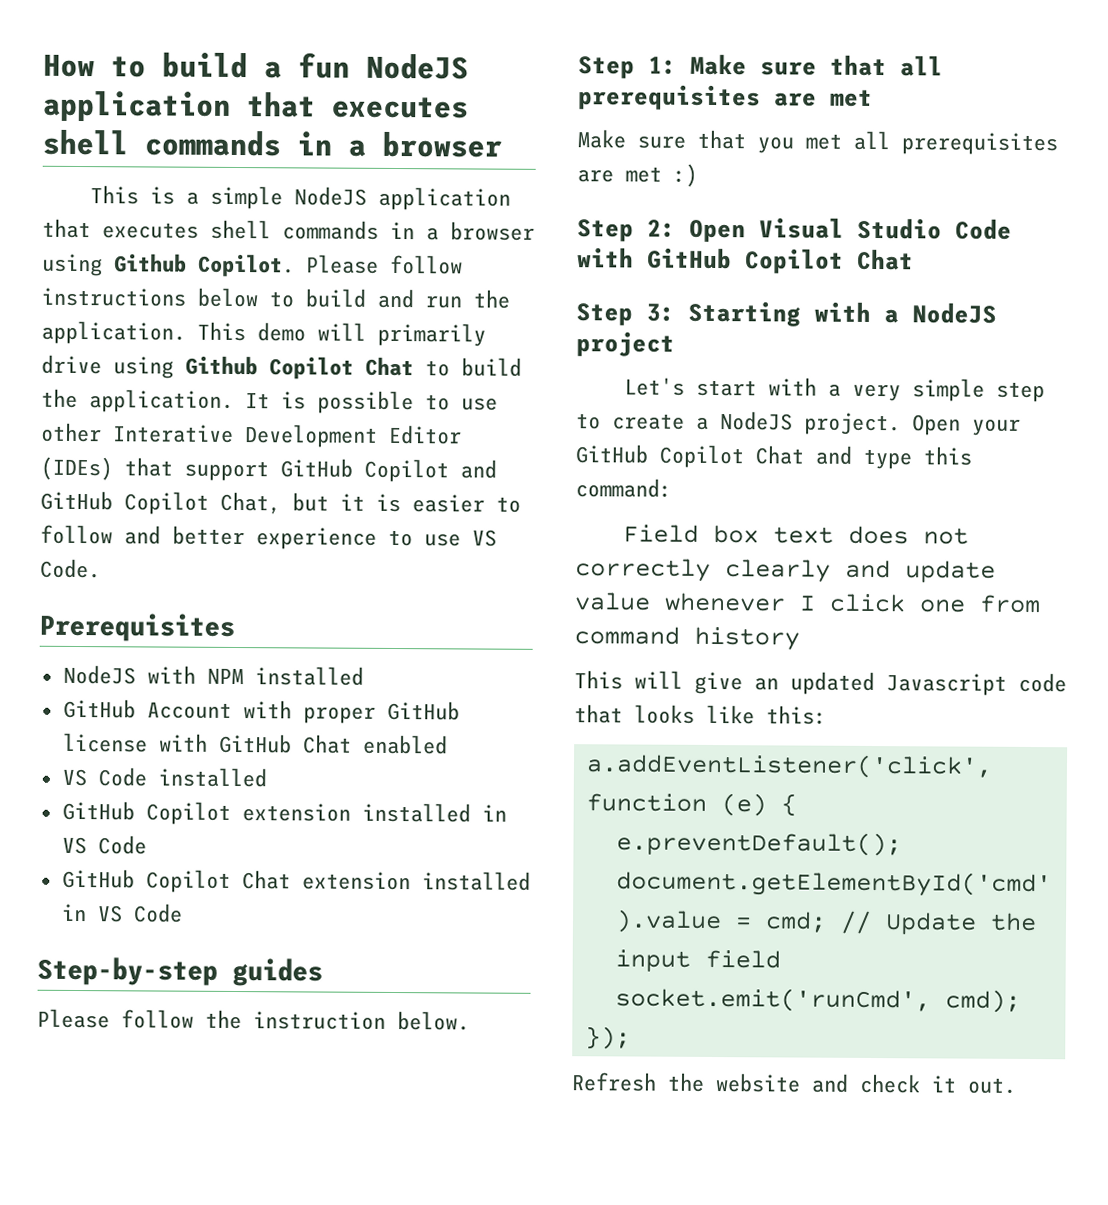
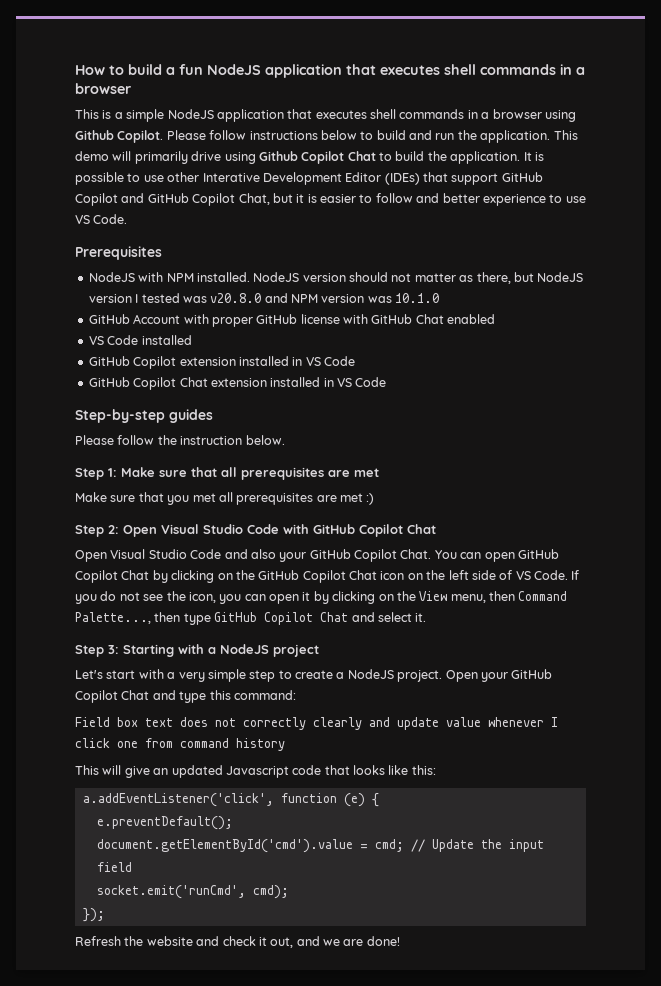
- NodeJS with NPM installed
+ NodeJS with NPM installed. NodeJS version should not matter as there, but NodeJS version I tested was v20.8.0 and NPM version was 10.1.0
+ Open Visual Studio Code and also your GitHub Copilot Chat. You can open GitHub Copilot Chat by clicking on the GitHub Copilot Chat icon on the left side of VS Code. If you do not see the icon, you can open it by clicking on the View menu, then Command Palette..., then type GitHub Copilot Chat and select it.
- Refresh the website and check it out.
+ Refresh the website and check it out, and we are done!

